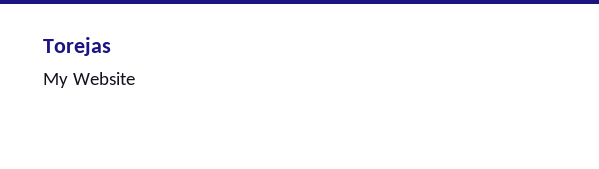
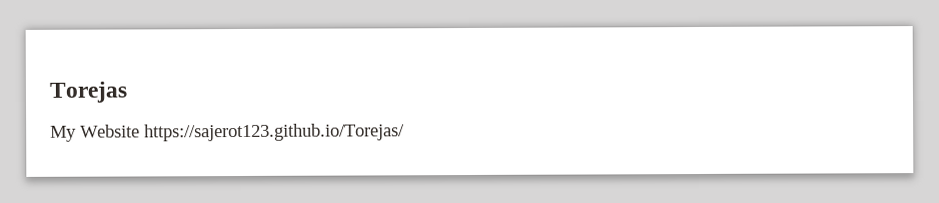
- My Website
+ My Website https://sajerot123.github.io/Torejas/

